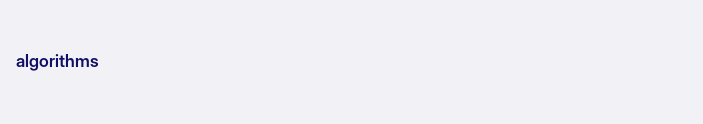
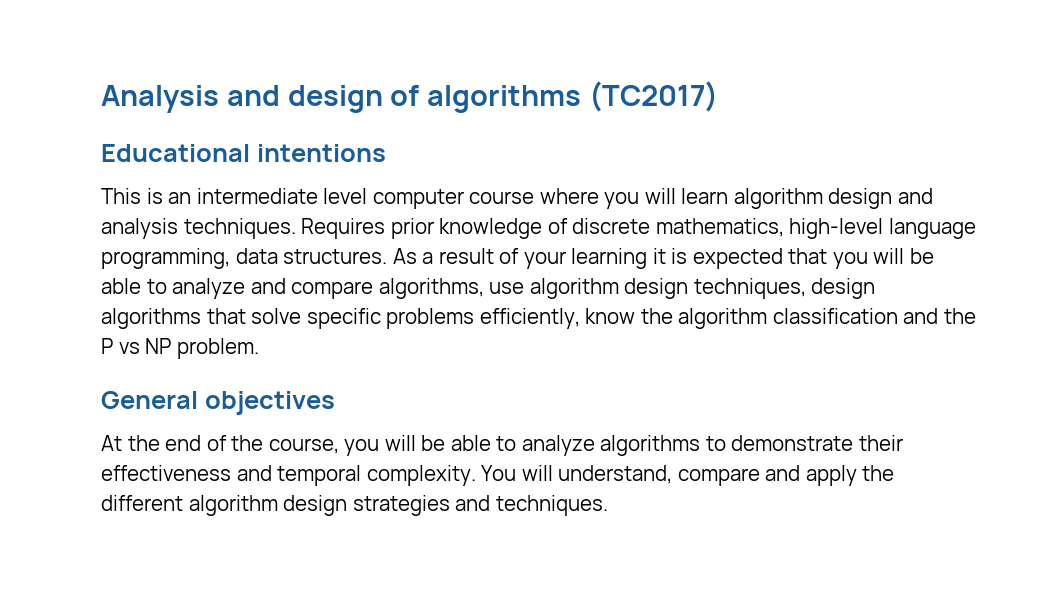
- algorithms
+ Analysis and design of algorithms (TC2017)
+ Educational intentions
+ This is an intermediate level computer course where you will learn algorithm design and analysis techniques. Requires prior knowledge of discrete mathematics, high-level language programming, data structures. As a result of your learning it is expected that you will be able to analyze and compare algorithms, use algorithm design techniques, design algorithms that solve specific problems efficiently, know the algorithm classification and the P vs NP problem.
+ General objectives
+ At the end of the course, you will be able to analyze algorithms to demonstrate their effectiveness and temporal complexity. You will understand, compare and apply the different algorithm design strategies and techniques.

